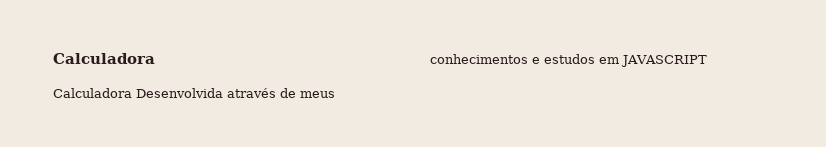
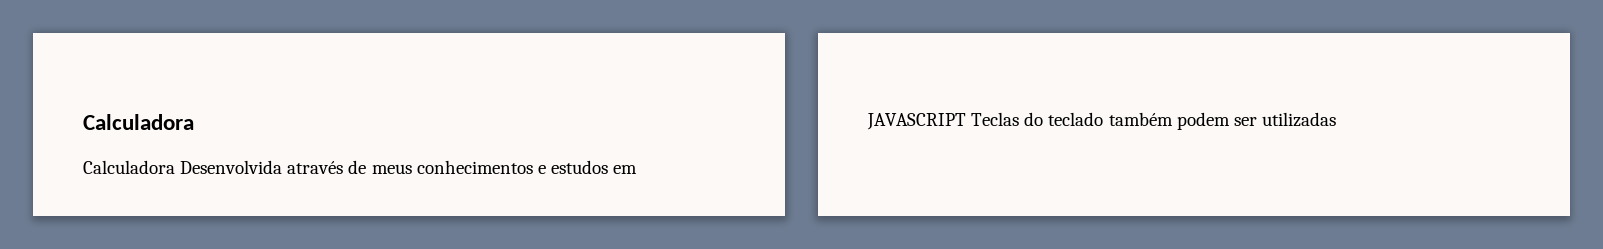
- Calculadora Desenvolvida através de meus conhecimentos e estudos em JAVASCRIPT
+ Calculadora Desenvolvida através de meus conhecimentos e estudos em JAVASCRIPT Teclas do teclado também podem ser utilizadas

